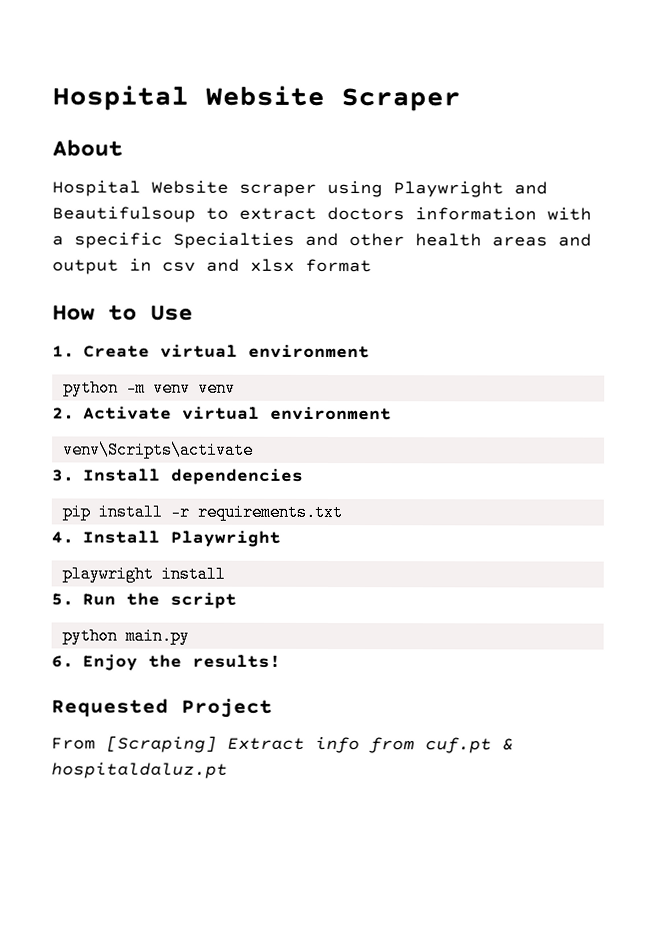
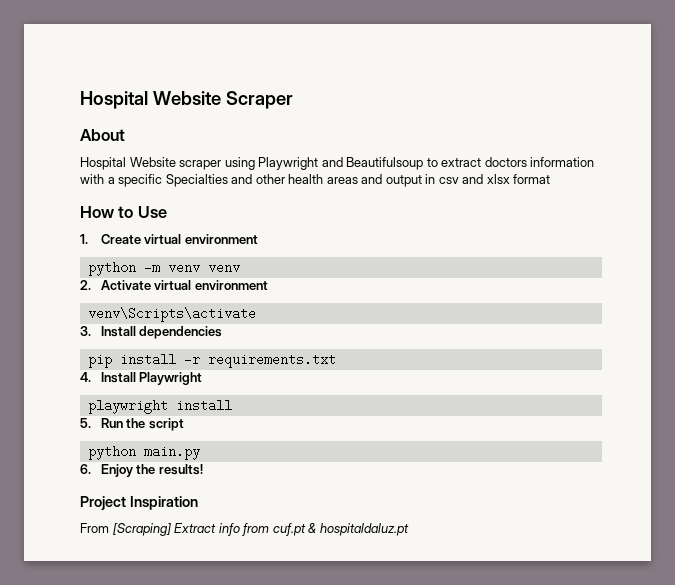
- Requested Project
+ Project Inspiration

